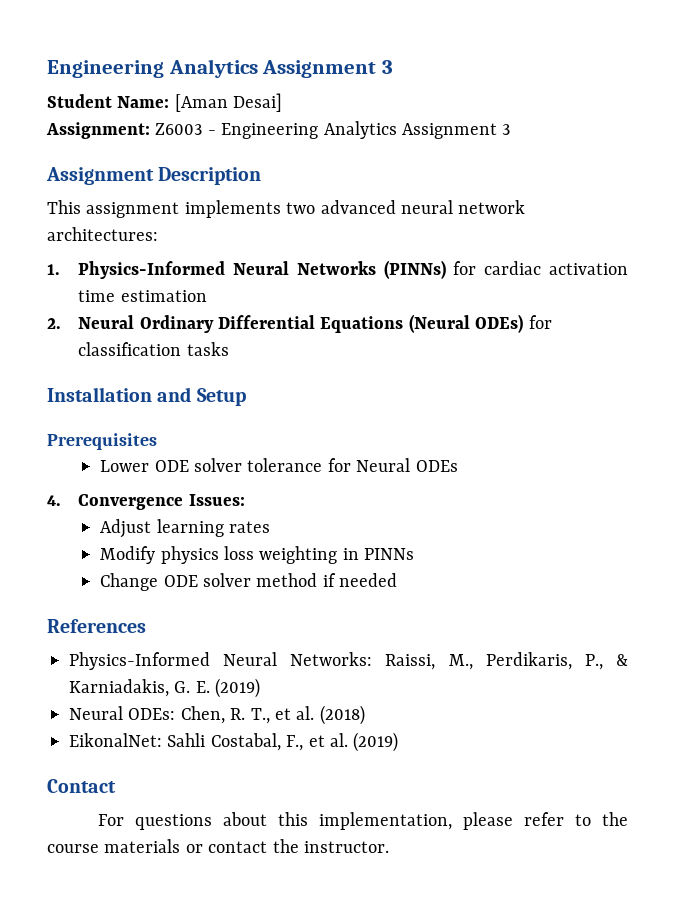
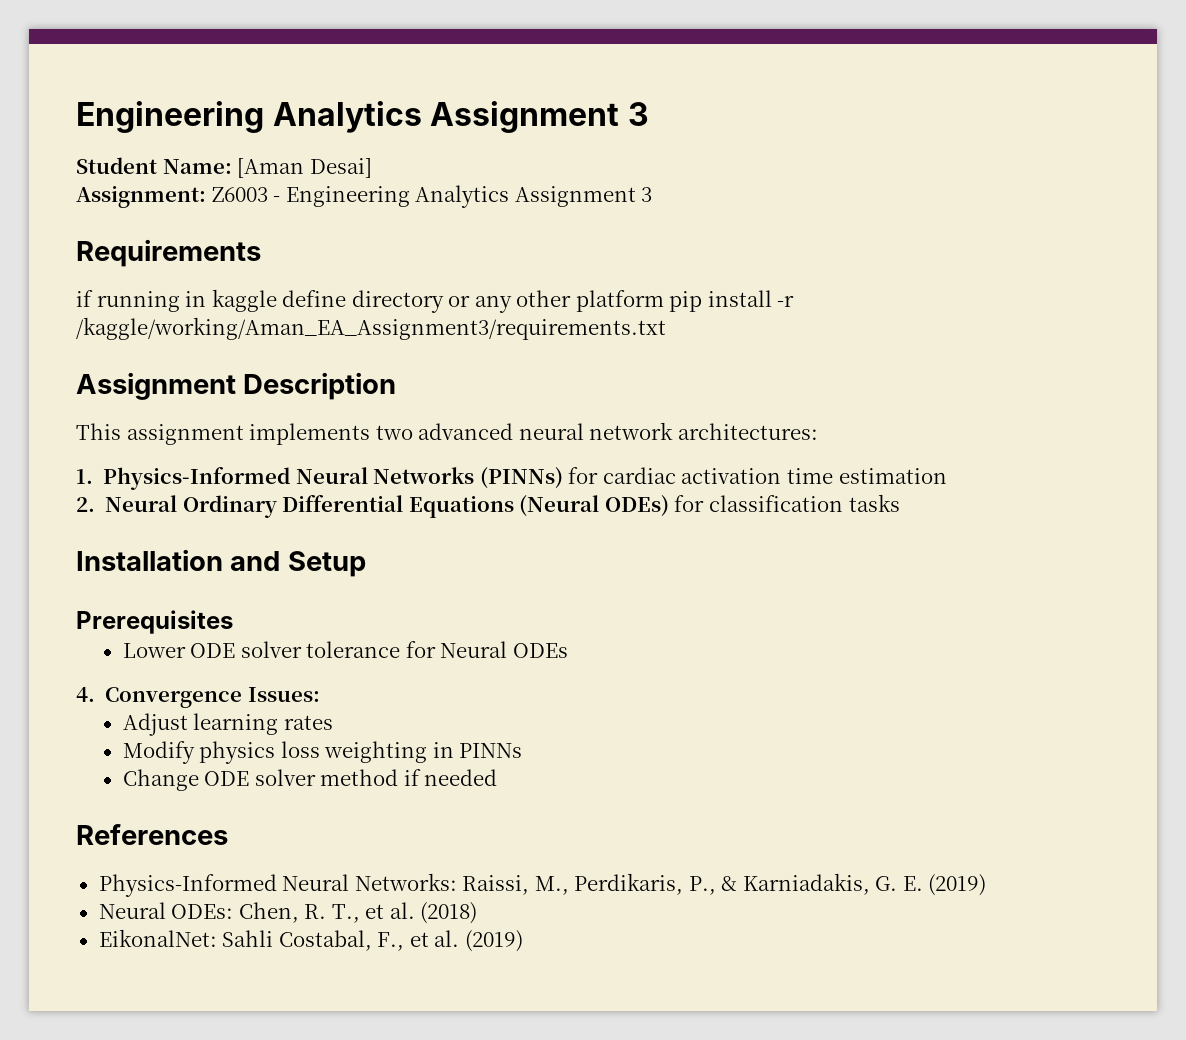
+ Requirements
+ if running in kaggle define directory or any other platform pip install -r /kaggle/working/Aman_EA_Assignment3/requirements.txt
- Contact
- For questions about this implementation, please refer to the course materials or contact the instructor.

